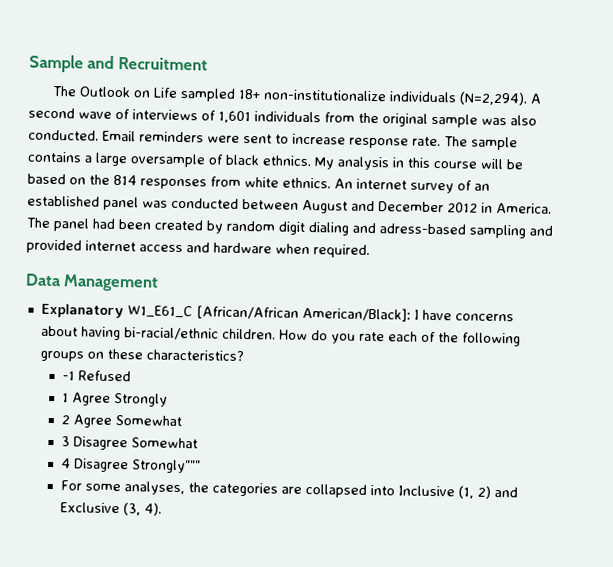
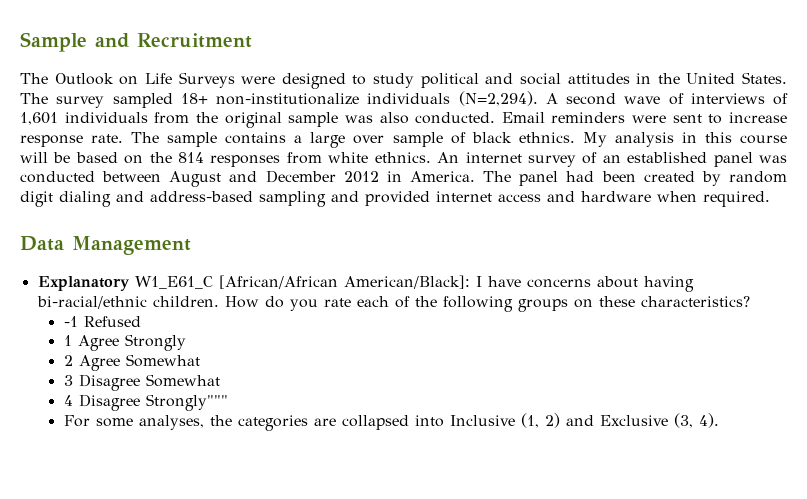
- The Outlook on Life sampled 18+ non-institutionalize individuals (N=2,294).
+ The Outlook on Life Surveys were designed to study political and social attitudes in the United States. The survey sampled 18+ non-institutionalize individuals (N=2,294).
- The sample contains a large oversample of black ethnics.
+ The sample contains a large over sample of black ethnics.
- The panel had been created by random digit dialing and adress-based sampling and provided internet access and hardware when required.
+ The panel had been created by random digit dialing and address-based sampling and provided internet access and hardware when required.

